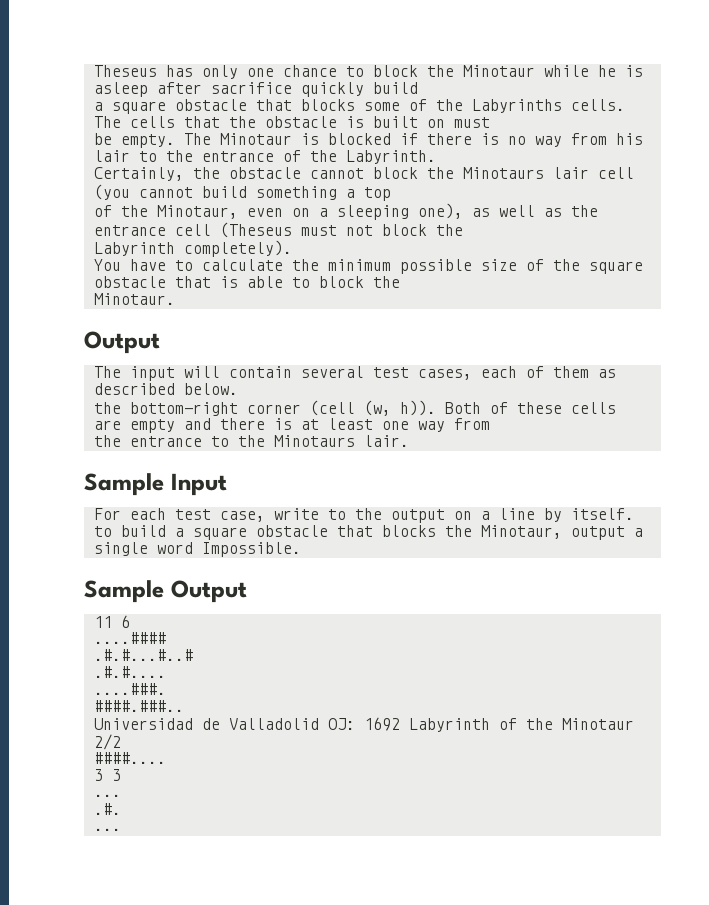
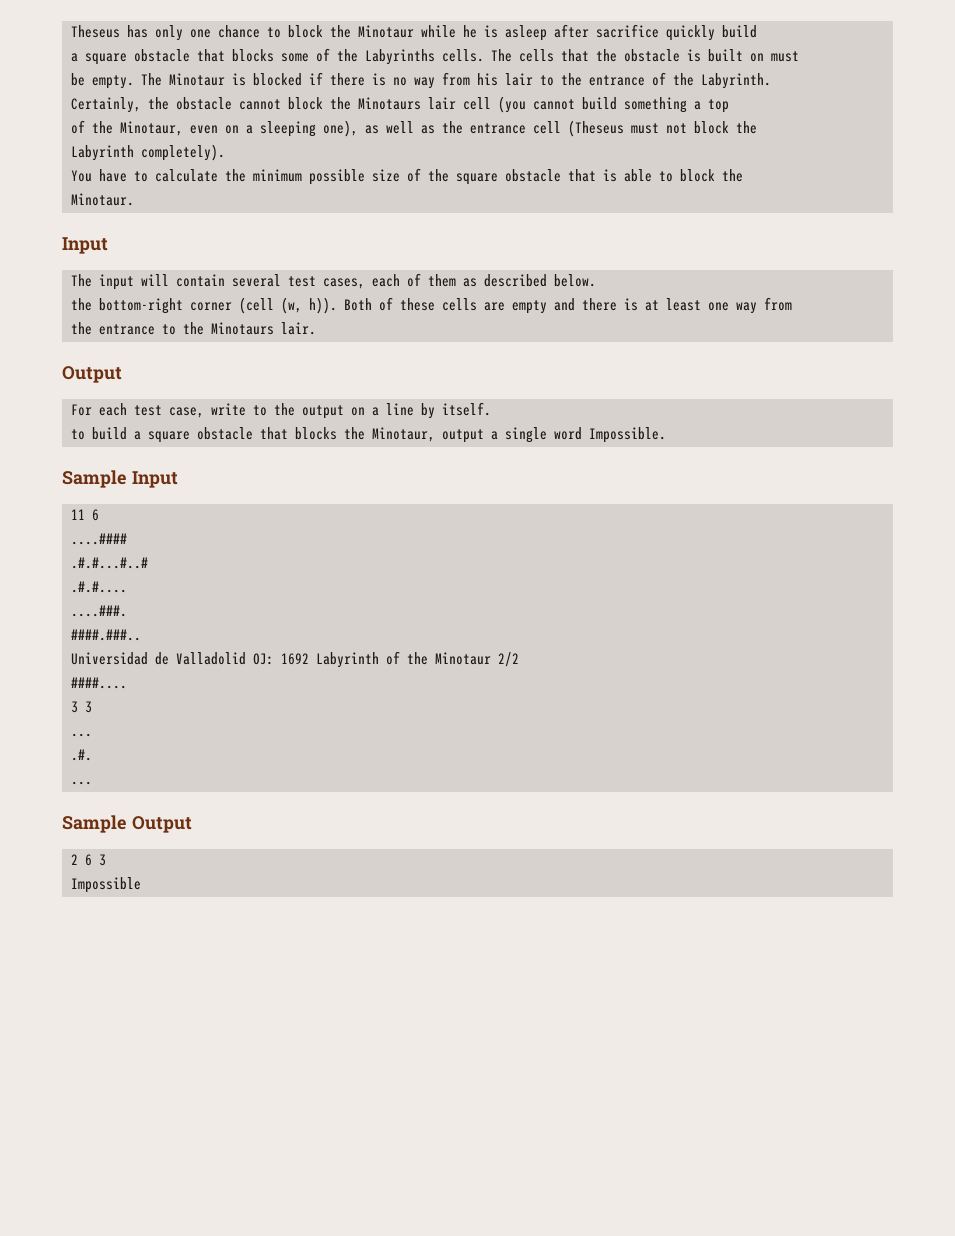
  Minotaur.
- Output
+ Input
  the entrance to the Minotaurs lair.
- Sample Input
+ Output
- Sample Output
+ Sample Input
+ Sample Output
+ 2 6 3
+ Impossible

